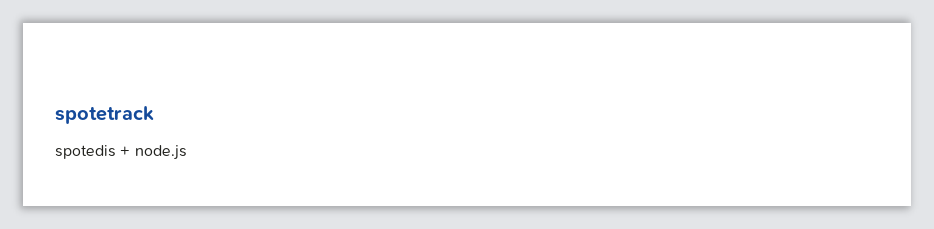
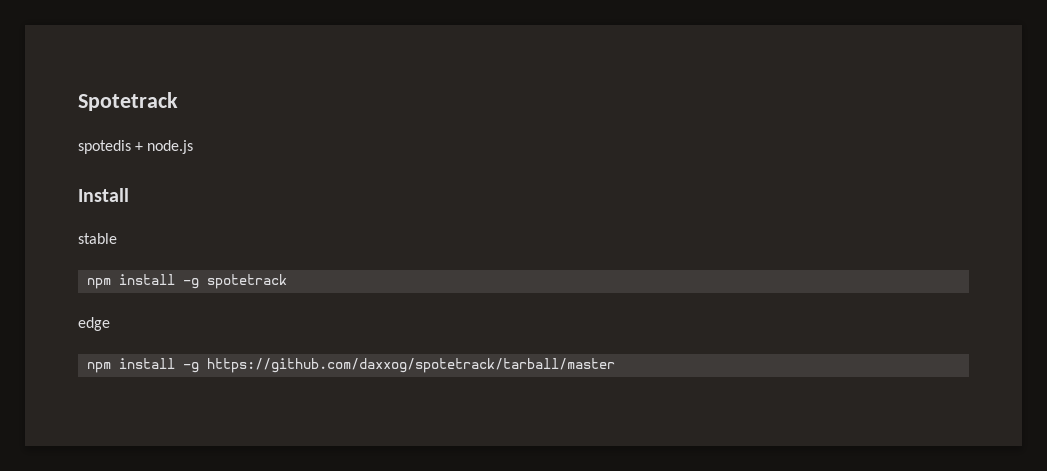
- spotetrack
+ Spotetrack
+ Install
+ stable
+ npm install -g spotetrack
+ edge
+ npm install -g https://github.com/daxxog/spotetrack/tarball/master

